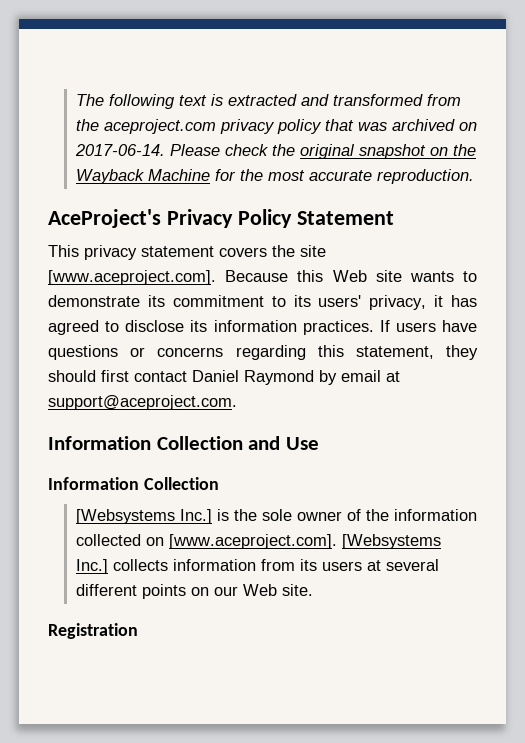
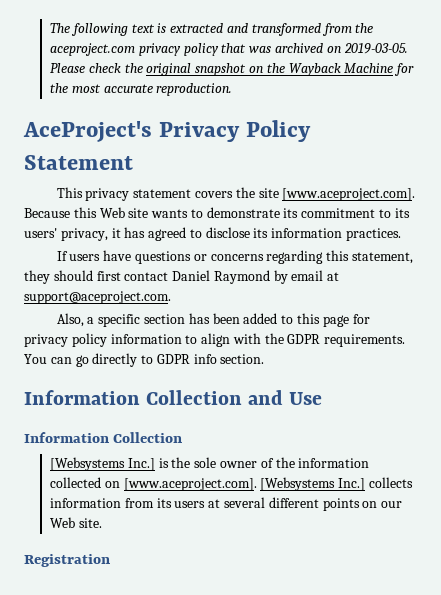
- The following text is extracted and transformed from the aceproject.com privacy policy that was archived on 2017-06-14.
+ The following text is extracted and transformed from the aceproject.com privacy policy that was archived on 2019-03-05.
- This privacy statement covers the site [www.aceproject.com]. Because this Web site wants to demonstrate its commitment to its users' privacy, it has agreed to disclose its information practices. If users have questions or concerns regarding this statement, they should first contact Daniel Raymond by email at support@aceproject.com.
+ This privacy statement covers the site [www.aceproject.com]. Because this Web site wants to demonstrate its commitment to its users' privacy, it has agreed to disclose its information practices.
+ If users have questions or concerns regarding this statement, they should first contact Daniel Raymond by email at support@aceproject.com.
+ Also, a specific section has been added to this page for privacy policy information to align with the GDPR requirements. You can go directly to GDPR info section.

